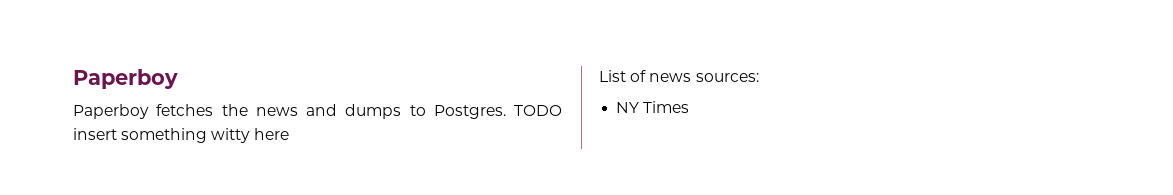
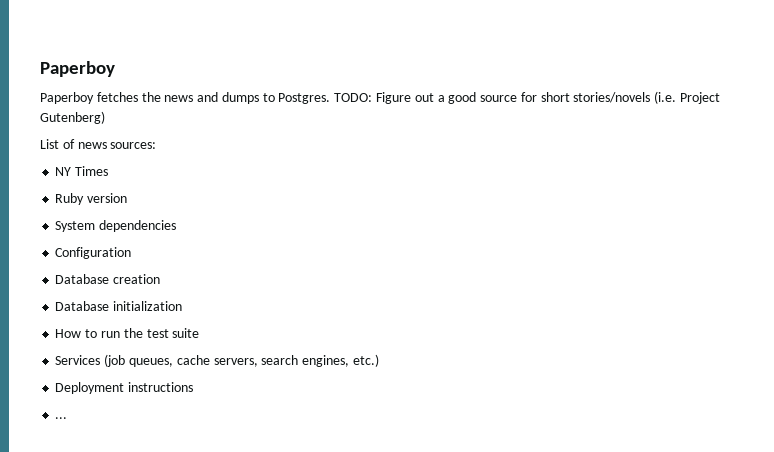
- TODO insert something witty here
+ TODO: Figure out a good source for short stories/novels (i.e. Project Gutenberg)
+ Ruby version
+ System dependencies
+ Configuration
+ Database creation
+ Database initialization
+ How to run the test suite
+ Services (job queues, cache servers, search engines, etc.)
+ Deployment instructions
+ ...

